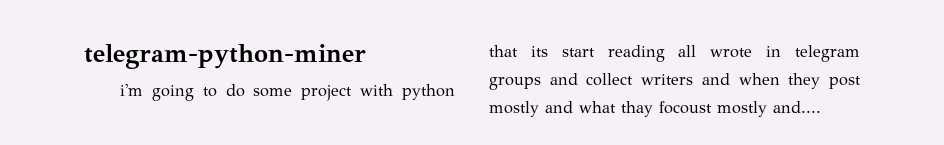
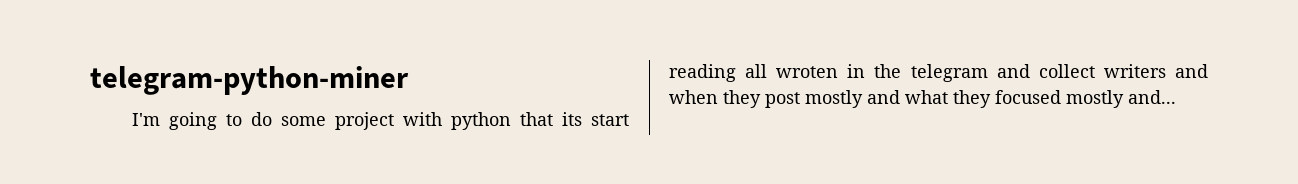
- i'm going to do some project with python that its start reading all wrote in telegram groups and collect writers and when they post mostly and what thay focoust mostly and....
+ I'm going to do some project with python that its start reading all wroten in the telegram and collect writers and when they post mostly and what they focused mostly and...

